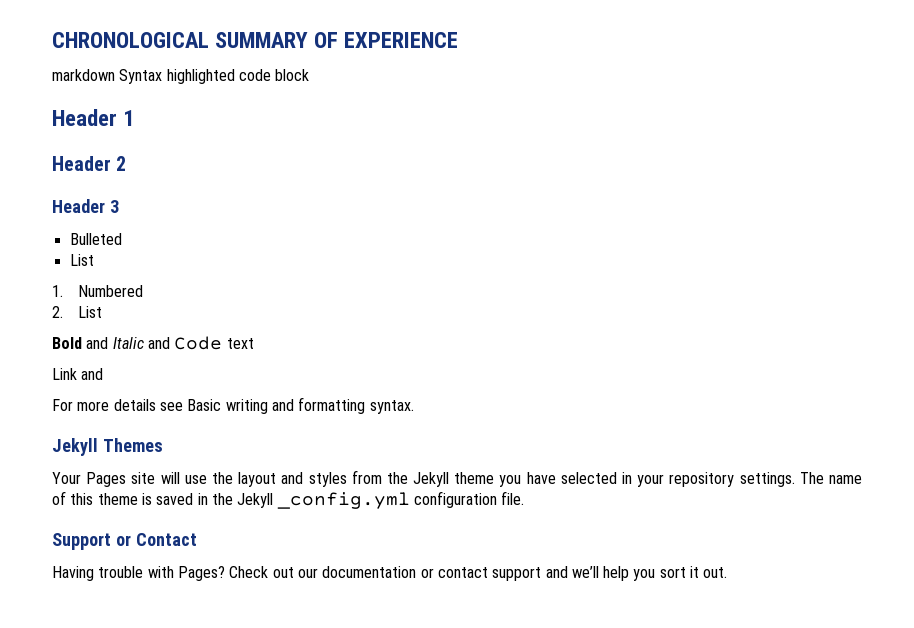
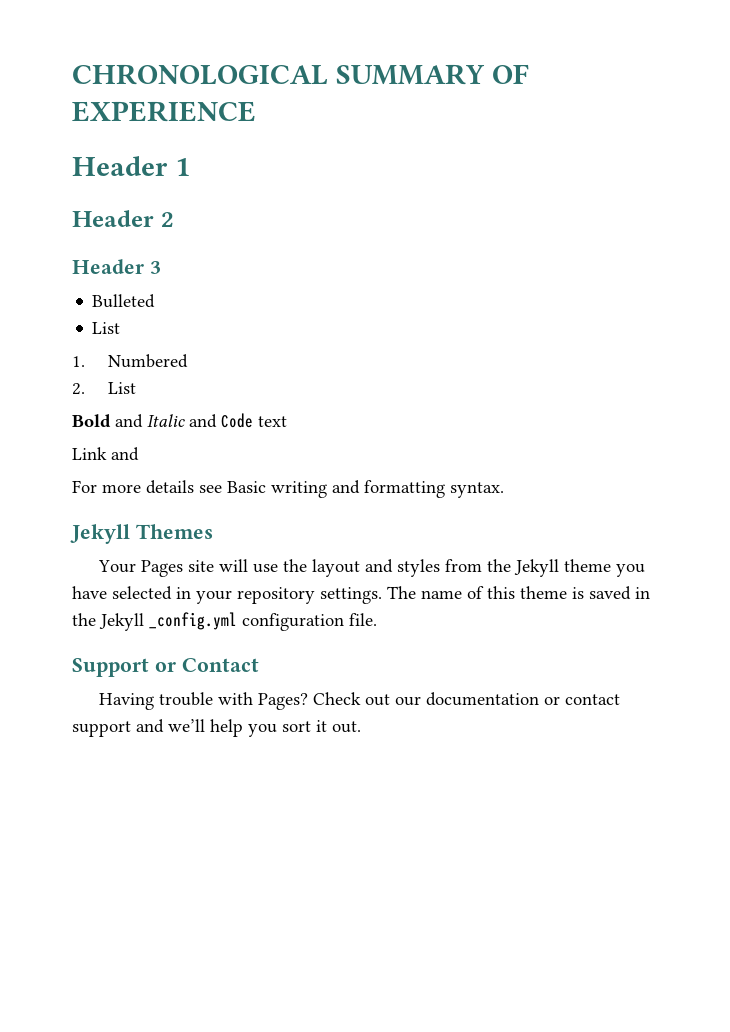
- markdown Syntax highlighted code block

